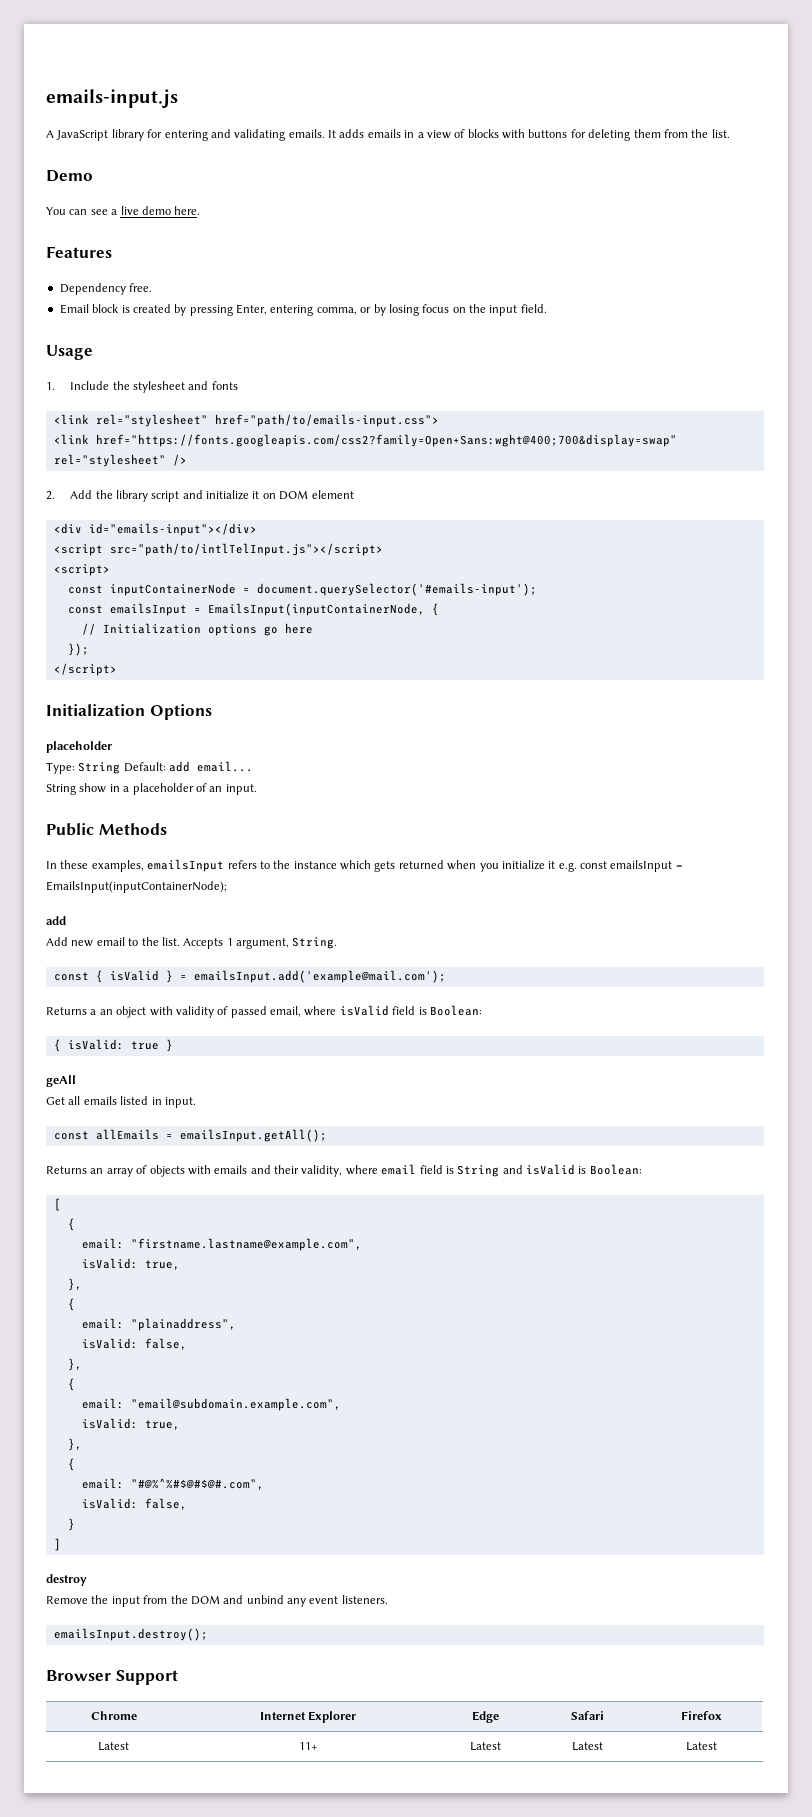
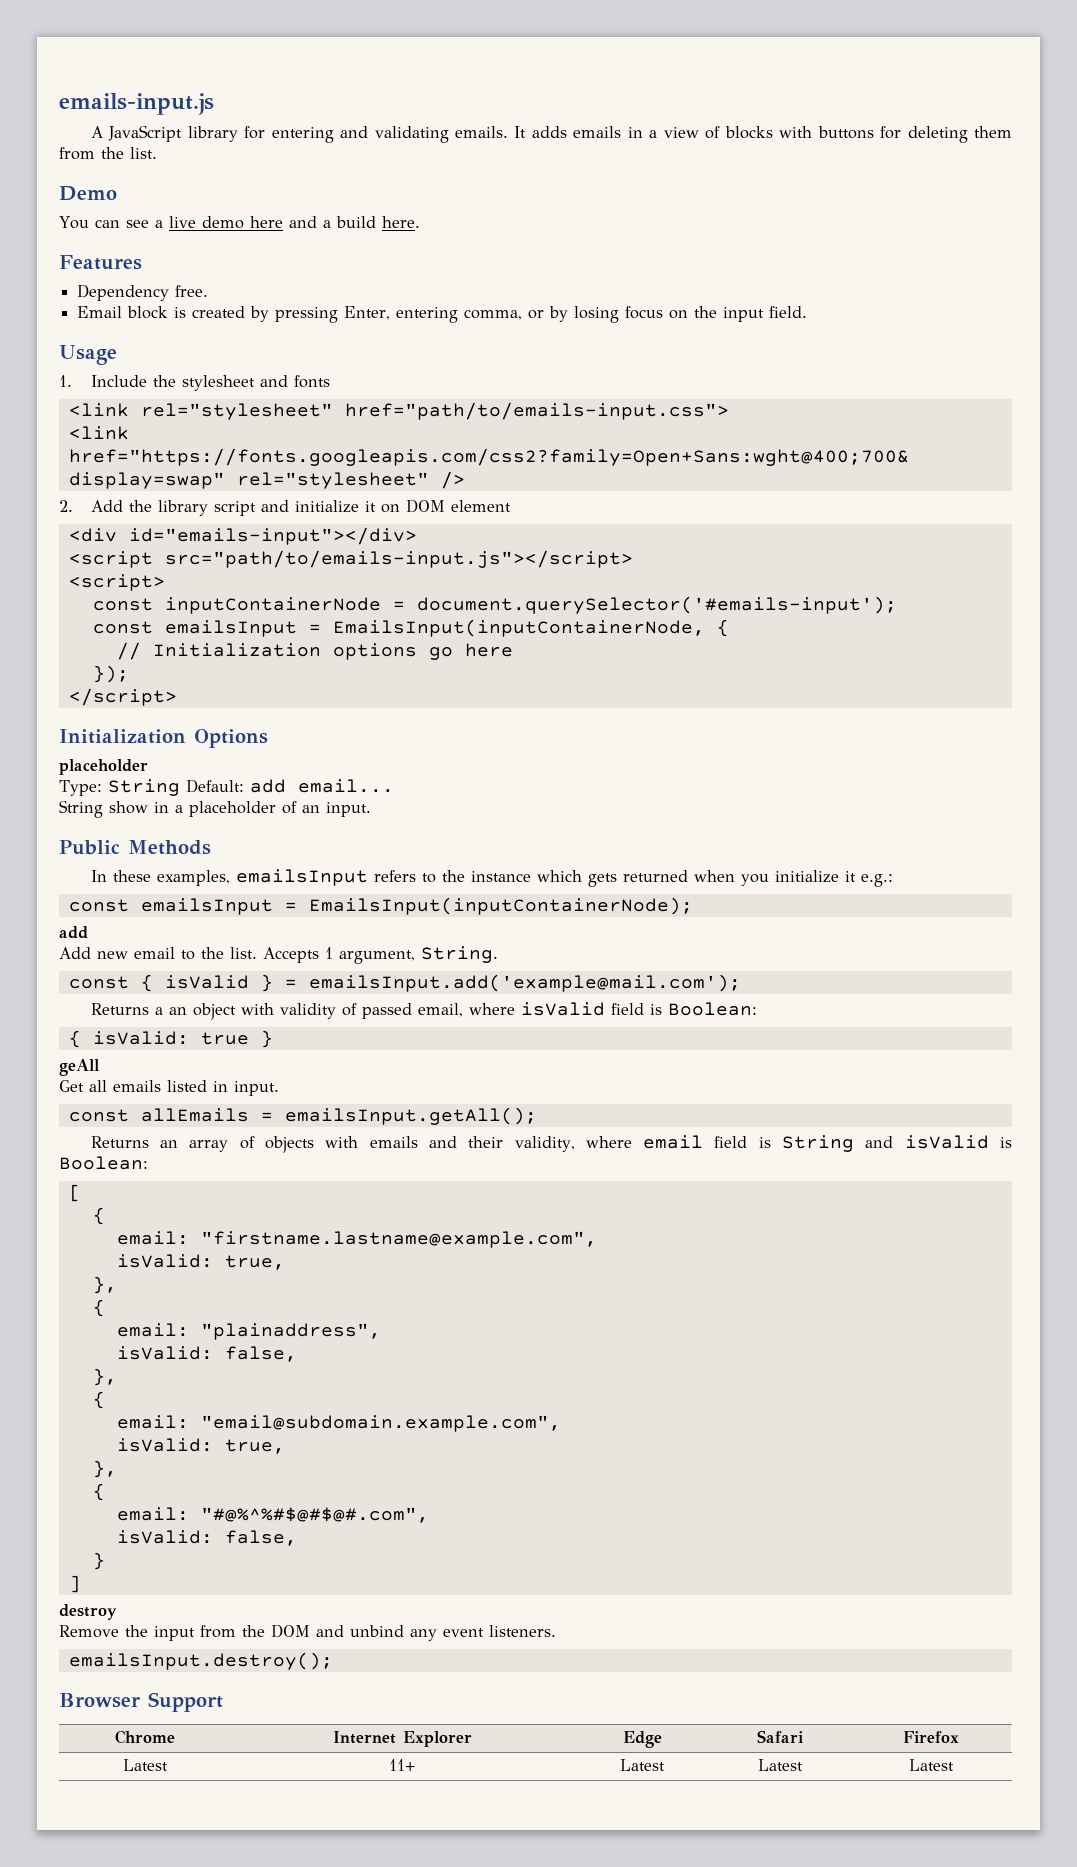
- You can see a live demo here.
+ You can see a live demo here and a build here.
- <script src="path/to/intlTelInput.js"></script>
+ <script src="path/to/emails-input.js"></script>
- In these examples, emailsInput refers to the instance which gets returned when you initialize it e.g. const emailsInput = EmailsInput(inputContainerNode);
+ In these examples, emailsInput refers to the instance which gets returned when you initialize it e.g.:
+ const emailsInput = EmailsInput(inputContainerNode);

